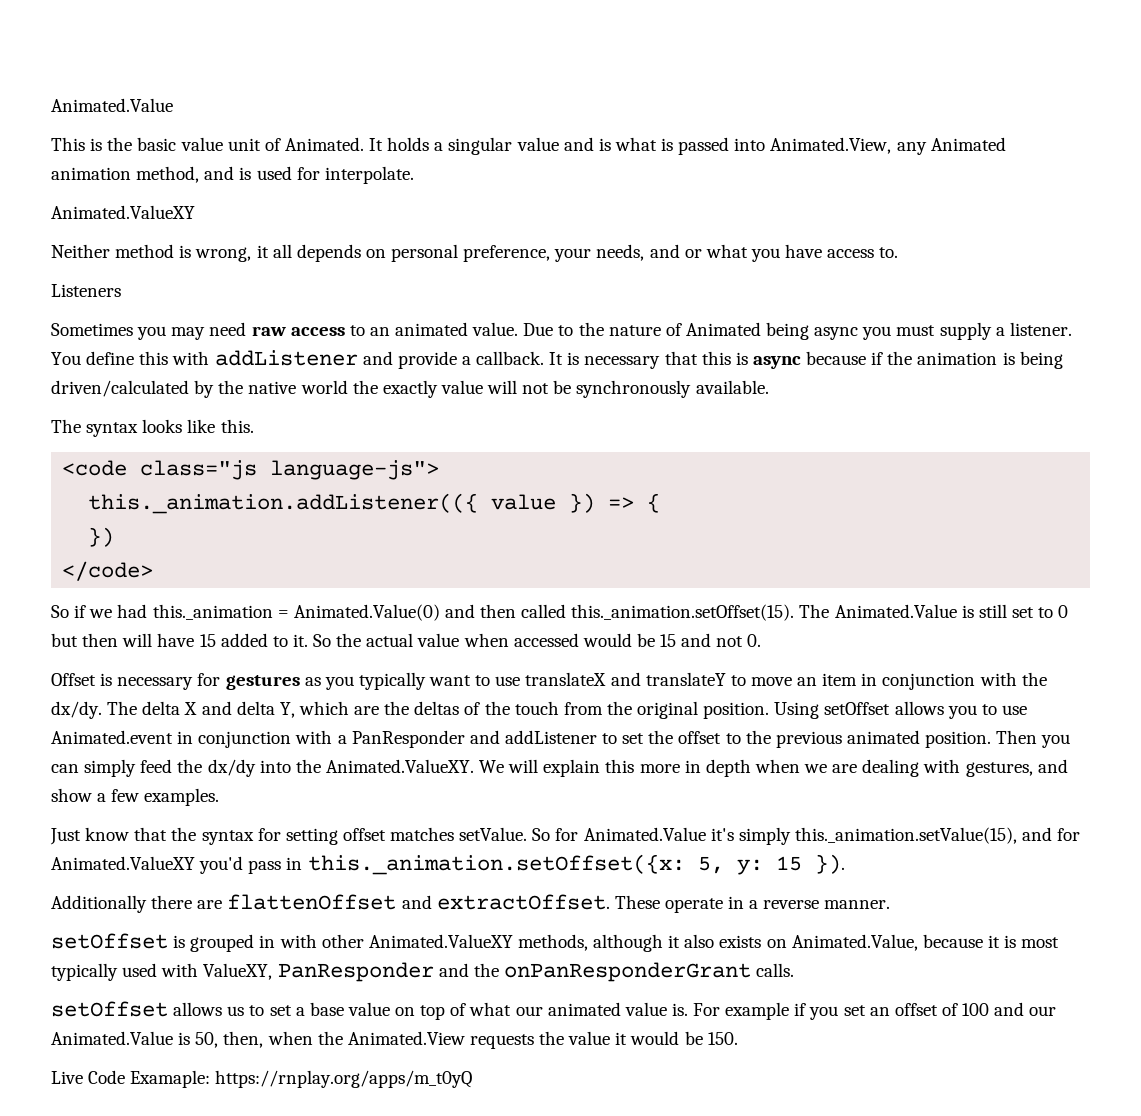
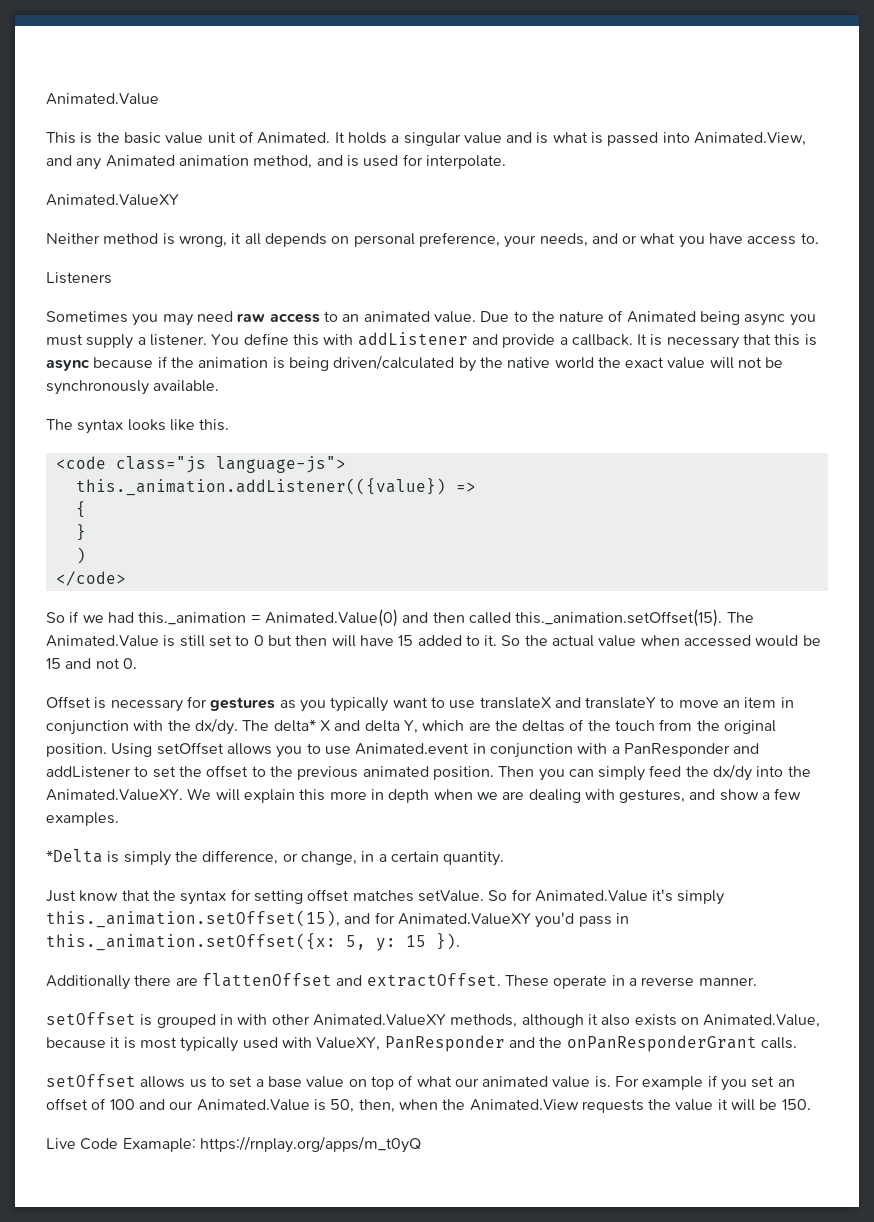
- It holds a singular value and is what is passed into Animated.View, any Animated animation method, and is used for interpolate.
+ It holds a singular value and is what is passed into Animated.View, and any Animated animation method, and is used for interpolate.
- It is necessary that this is async because if the animation is being driven/calculated by the native world the exactly value will not be synchronously available.
+ It is necessary that this is async because if the animation is being driven/calculated by the native world the exact value will not be synchronously available.
- this._animation.addListener(({ value }) => {
- })
+ this._animation.addListener(({value}) =>
+ {
+ }
+ )
- The delta X and delta Y, which are the deltas of the touch from the original position.
+ The delta* X and delta Y, which are the deltas of the touch from the original position.
+ *Delta is simply the difference, or change, in a certain quantity.
- So for Animated.Value it's simply this._animation.setValue(15), and for Animated.ValueXY you'd pass in this._animation.setOffset({x: 5, y: 15 }).
+ So for Animated.Value it's simply this._animation.setOffset(15), and for Animated.ValueXY you'd pass in this._animation.setOffset({x: 5, y: 15 }).
- For example if you set an offset of 100 and our Animated.Value is 50, then, when the Animated.View requests the value it would be 150.
+ For example if you set an offset of 100 and our Animated.Value is 50, then, when the Animated.View requests the value it will be 150.

